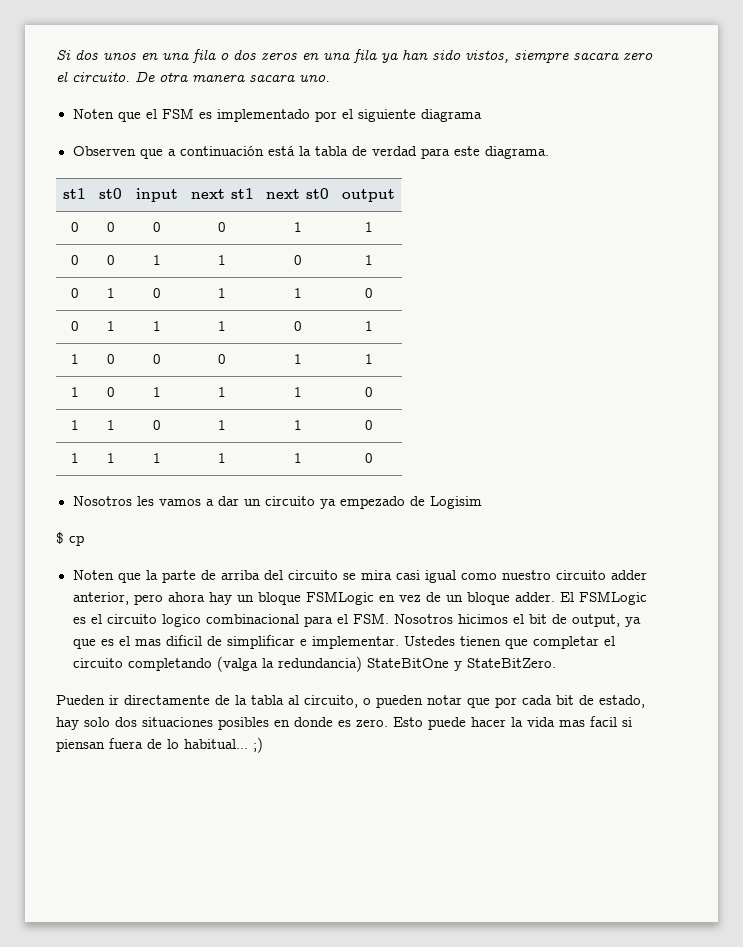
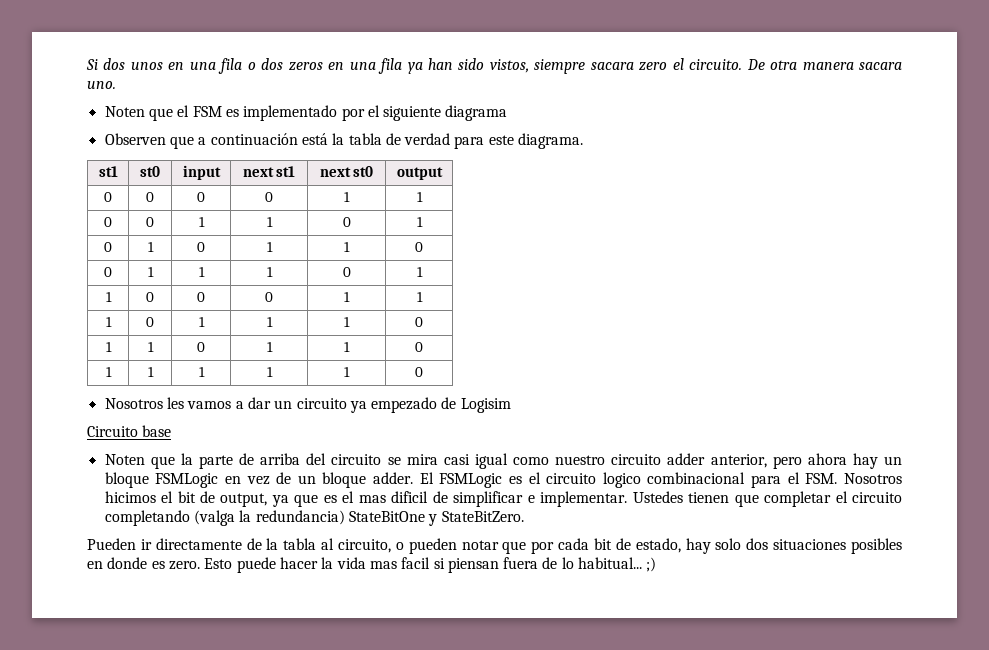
- $ cp
+ Circuito base

